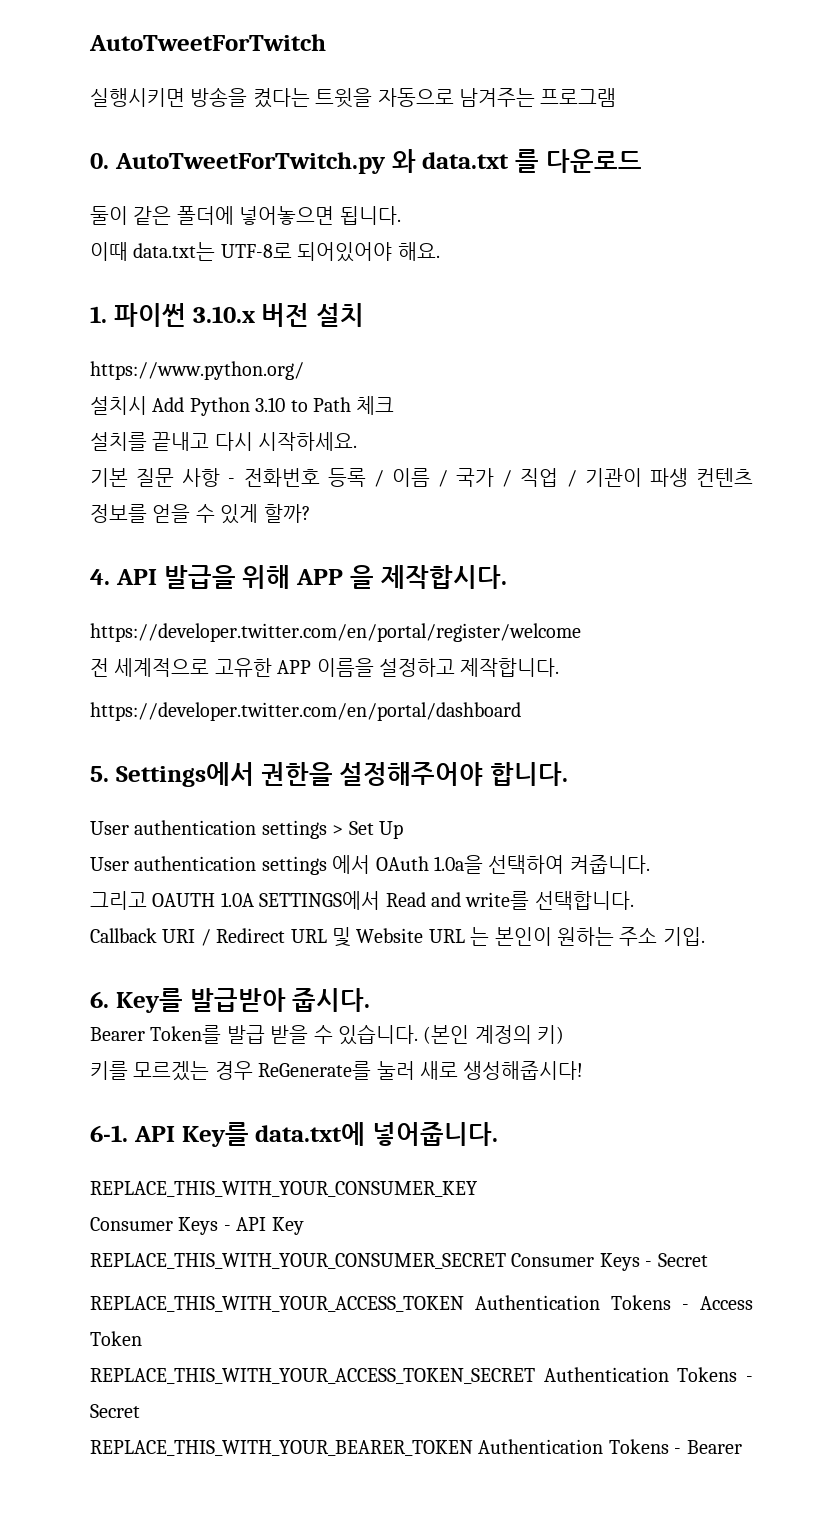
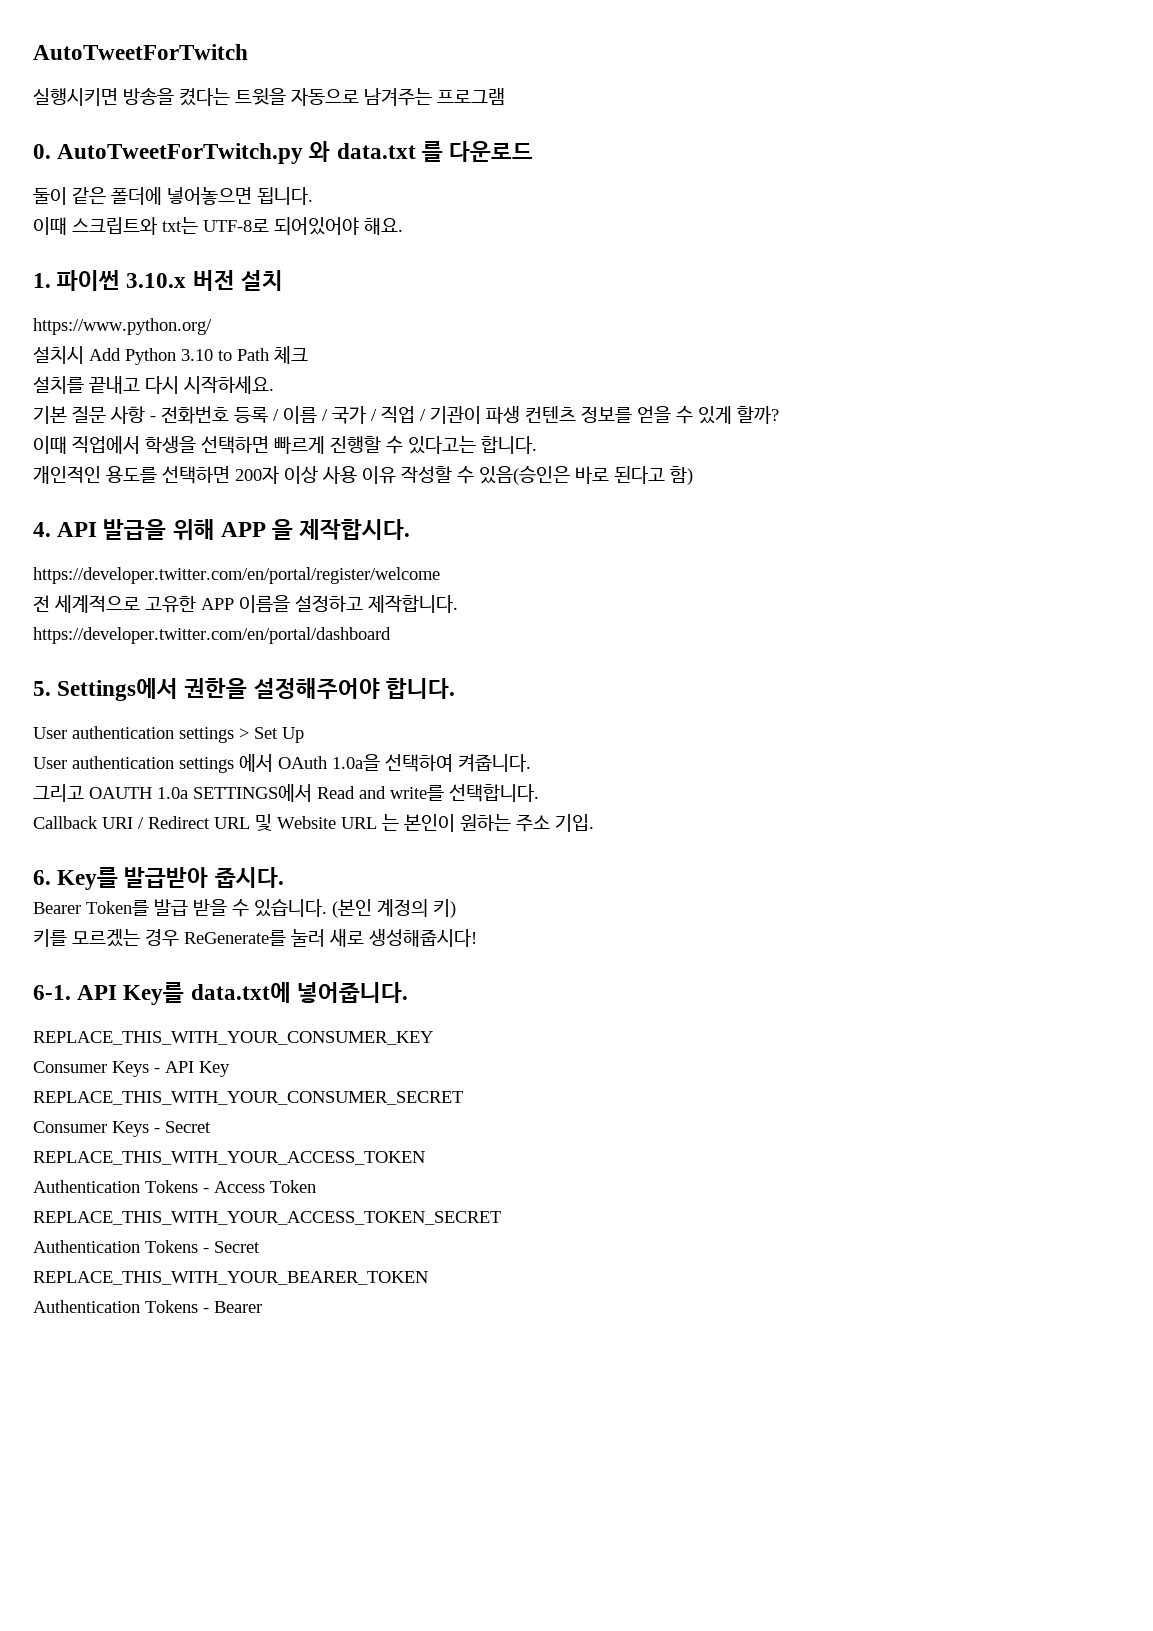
- 이때 data.txt는 UTF-8로 되어있어야 해요.
+ 이때 스크립트와 txt는 UTF-8로 되어있어야 해요.
+ 이때 직업에서 학생을 선택하면 빠르게 진행할 수 있다고는 합니다.
+ 개인적인 용도를 선택하면 200자 이상 사용 이유 작성할 수 있음(승인은 바로 된다고 함)
- 그리고 OAUTH 1.0A SETTINGS에서 Read and write를 선택합니다.
+ 그리고 OAUTH 1.0a SETTINGS에서 Read and write를 선택합니다.
- REPLACE_THIS_WITH_YOUR_CONSUMER_SECRET Consumer Keys - Secret
+ REPLACE_THIS_WITH_YOUR_CONSUMER_SECRET
+ Consumer Keys - Secret
- REPLACE_THIS_WITH_YOUR_ACCESS_TOKEN Authentication Tokens - Access Token
+ REPLACE_THIS_WITH_YOUR_ACCESS_TOKEN
+ Authentication Tokens - Access Token
- REPLACE_THIS_WITH_YOUR_ACCESS_TOKEN_SECRET Authentication Tokens - Secret
+ REPLACE_THIS_WITH_YOUR_ACCESS_TOKEN_SECRET
+ Authentication Tokens - Secret
- REPLACE_THIS_WITH_YOUR_BEARER_TOKEN Authentication Tokens - Bearer
+ REPLACE_THIS_WITH_YOUR_BEARER_TOKEN
+ Authentication Tokens - Bearer

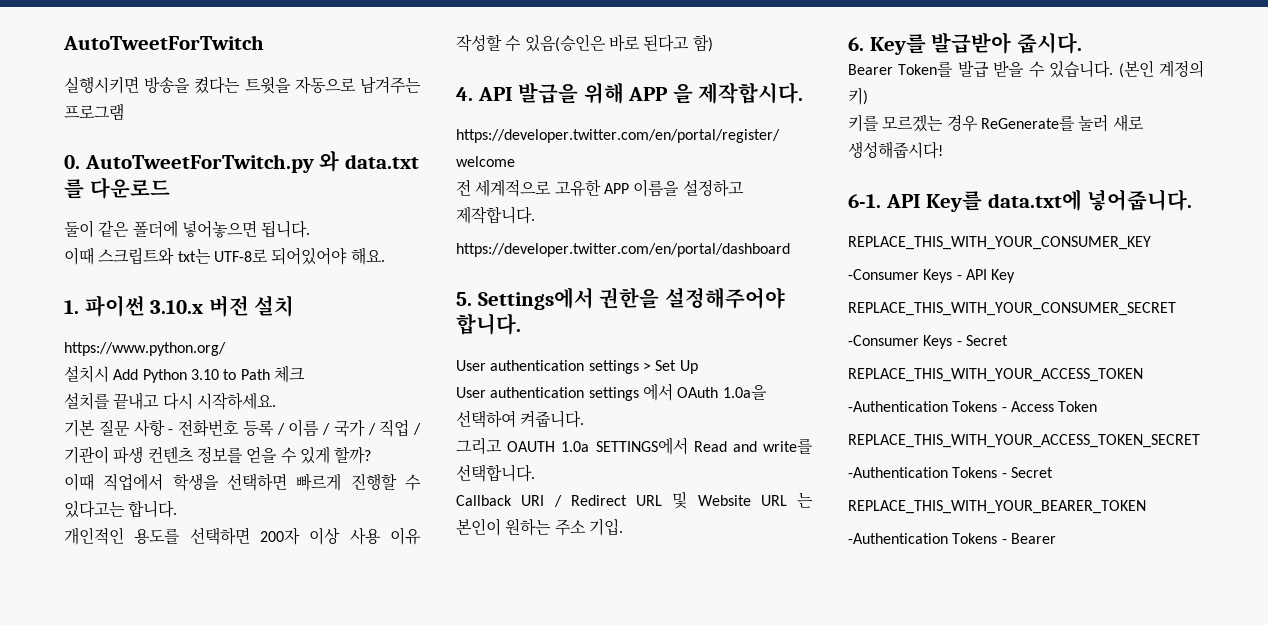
- Consumer Keys - API Key
+ -Consumer Keys - API Key
- Consumer Keys - Secret
+ -Consumer Keys - Secret
- Authentication Tokens - Access Token
+ -Authentication Tokens - Access Token
- Authentication Tokens - Secret
+ -Authentication Tokens - Secret
- Authentication Tokens - Bearer
+ -Authentication Tokens - Bearer

